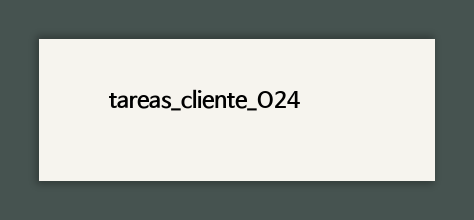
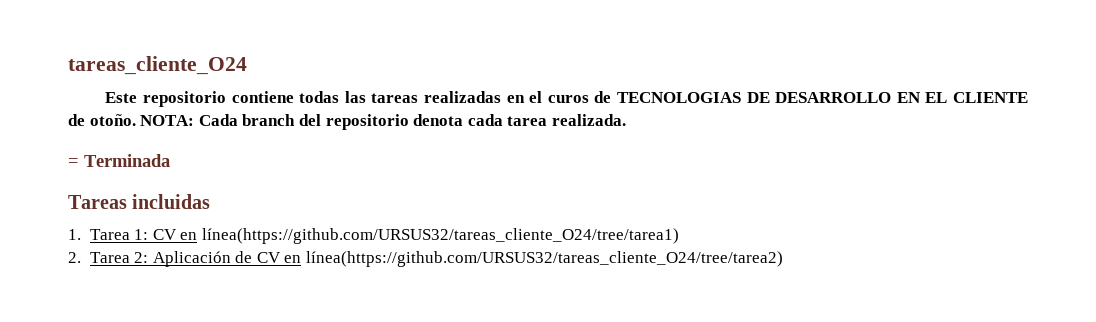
+ Este repositorio contiene todas las tareas realizadas en el curos de TECNOLOGIAS DE DESARROLLO EN EL CLIENTE de otoño. NOTA: Cada branch del repositorio denota cada tarea realizada.
+ = Terminada
+ Tareas incluidas
+ 1. Tarea 1: CV en línea(https://github.com/URSUS32/tareas_cliente_O24/tree/tarea1)
+ 2. Tarea 2: Aplicación de CV en línea(https://github.com/URSUS32/tareas_cliente_O24/tree/tarea2)

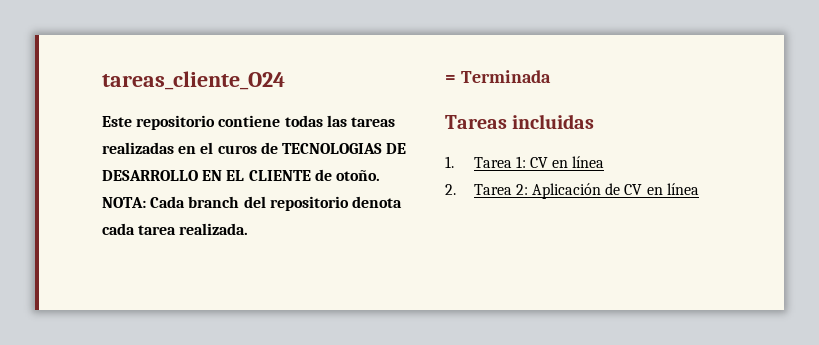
- 1. Tarea 1: CV en línea(https://github.com/URSUS32/tareas_cliente_O24/tree/tarea1)
+ 1. Tarea 1: CV en línea
- 2. Tarea 2: Aplicación de CV en línea(https://github.com/URSUS32/tareas_cliente_O24/tree/tarea2)
+ 2. Tarea 2: Aplicación de CV en línea

